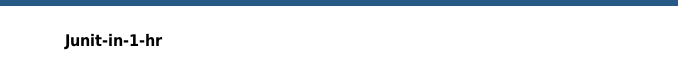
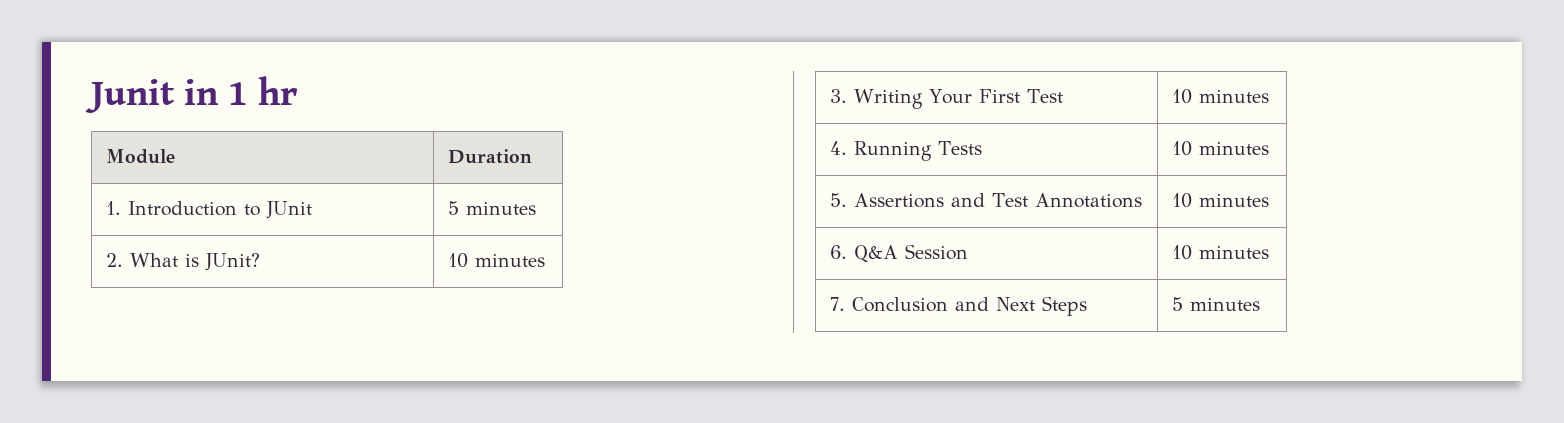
- Junit-in-1-hr
+ Junit in 1 hr
+ Module | Duration
+ 1. Introduction to JUnit | 5 minutes
+ 2. What is JUnit? | 10 minutes
+ 3. Writing Your First Test | 10 minutes
+ 4. Running Tests | 10 minutes
+ 5. Assertions and Test Annotations | 10 minutes
+ 6. Q&A Session | 10 minutes
+ 7. Conclusion and Next Steps | 5 minutes

